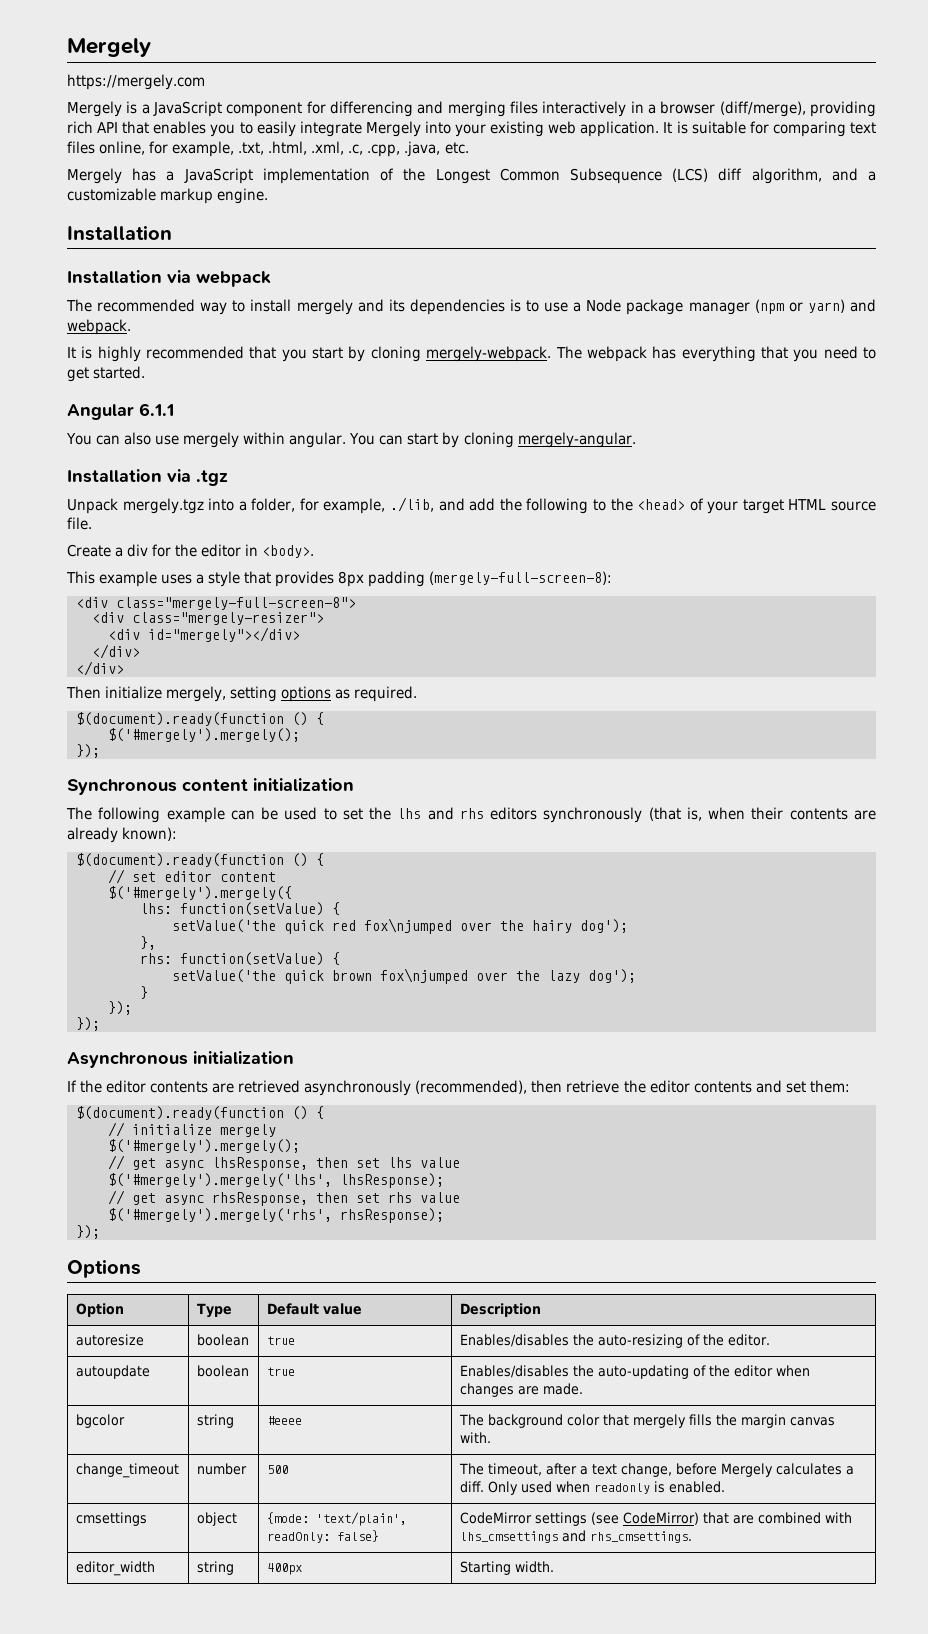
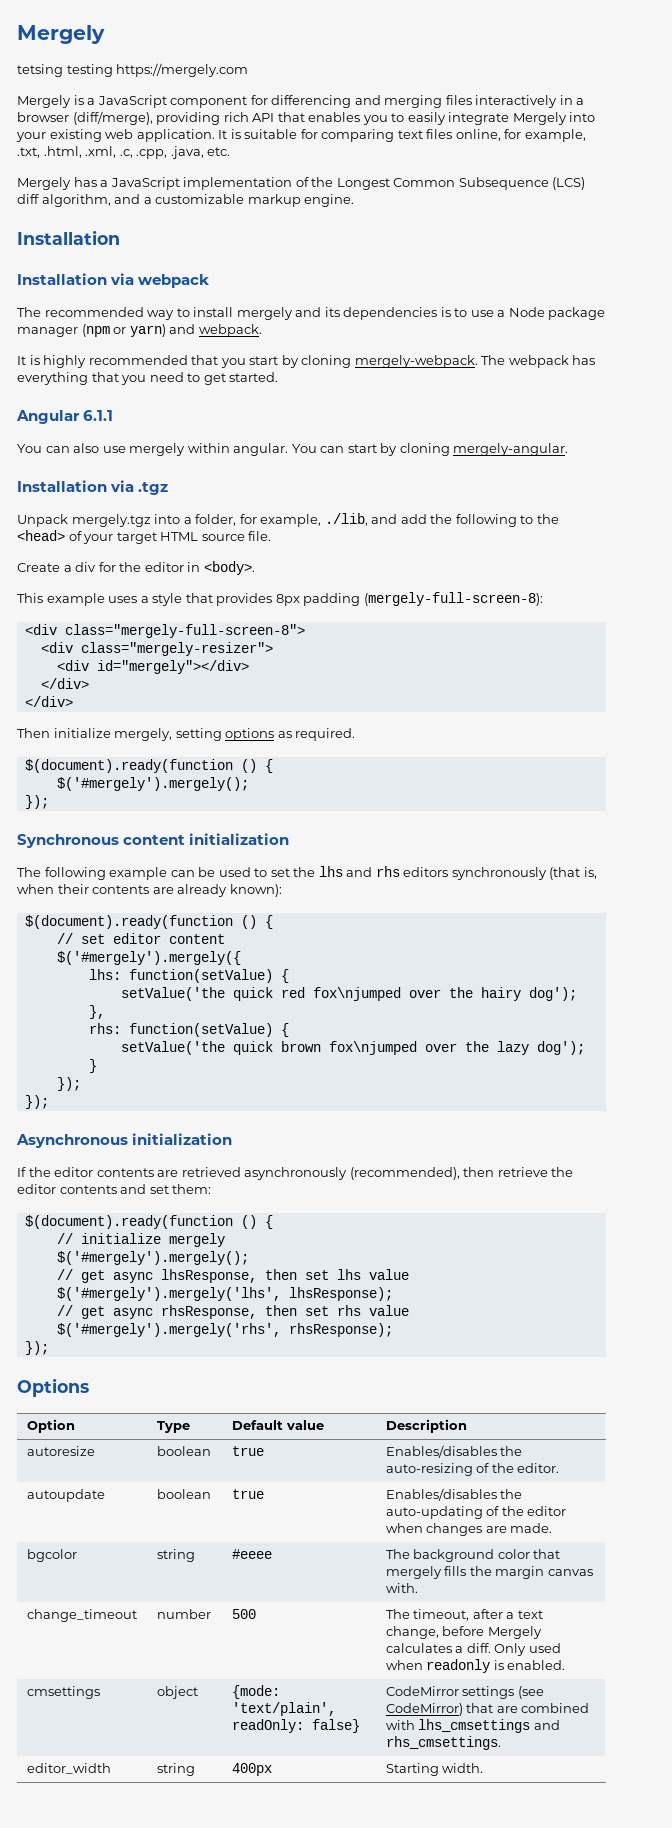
- https://mergely.com
+ tetsing testing https://mergely.com

